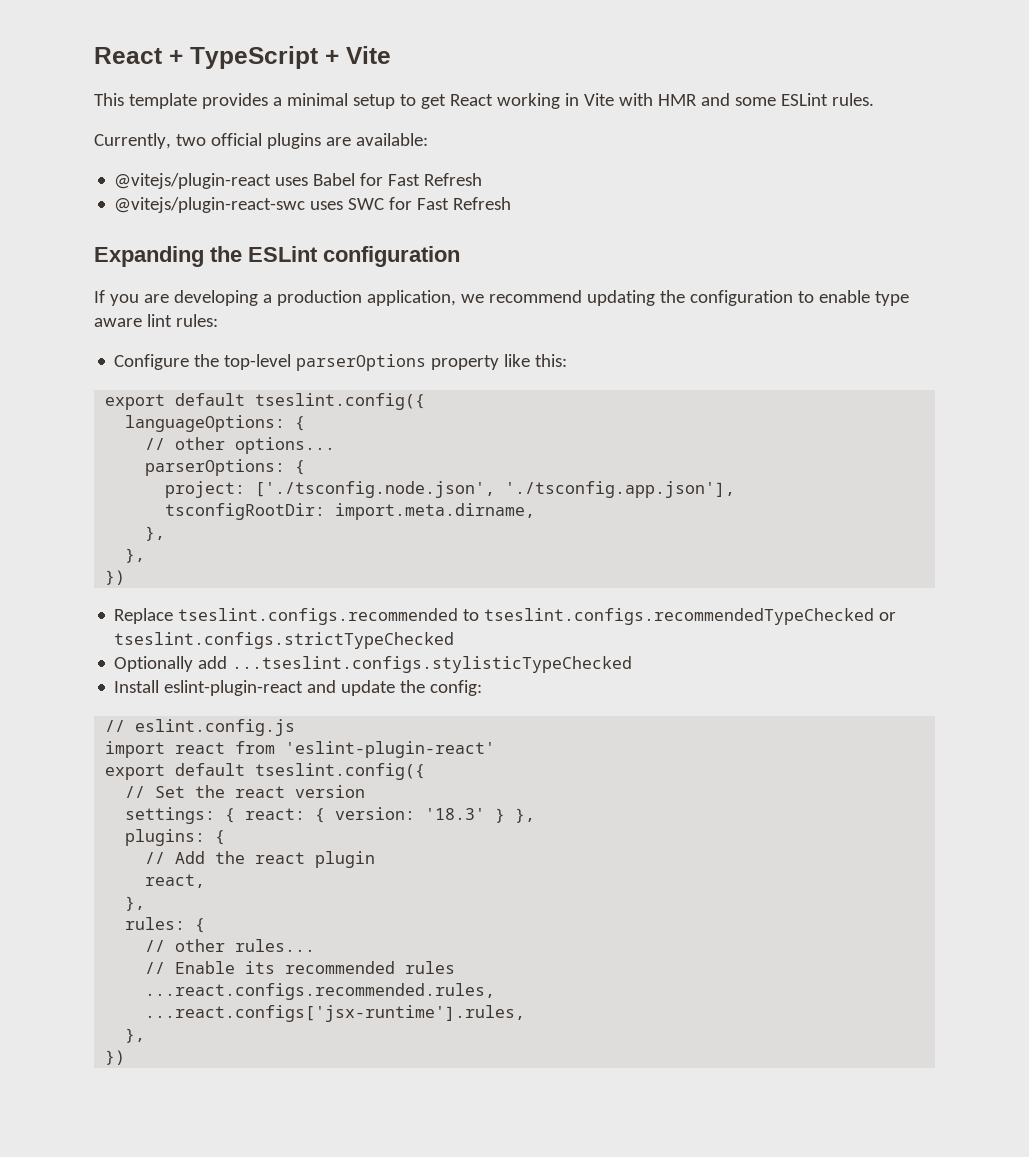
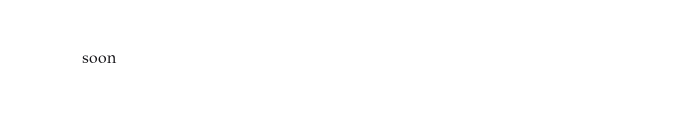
- React + TypeScript + Vite
- This template provides a minimal setup to get React working in Vite with HMR and some ESLint rules.
- Currently, two official plugins are available:
- @vitejs/plugin-react uses Babel for Fast Refresh
- @vitejs/plugin-react-swc uses SWC for Fast Refresh
- Expanding the ESLint configuration
- If you are developing a production application, we recommend updating the configuration to enable type aware lint rules:
- Configure the top-level parserOptions property like this:
- export default tseslint.config({
- languageOptions: {
- // other options...
- parserOptions: {
- project: ['./tsconfig.node.json', './tsconfig.app.json'],
- tsconfigRootDir: import.meta.dirname,
- },
- },
- })
- Replace tseslint.configs.recommended to tseslint.configs.recommendedTypeChecked or tseslint.configs.strictTypeChecked
- Optionally add ...tseslint.configs.stylisticTypeChecked
- Install eslint-plugin-react and update the config:
- // eslint.config.js
- import react from 'eslint-plugin-react'
- export default tseslint.config({
- // Set the react version
- settings: { react: { version: '18.3' } },
- plugins: {
- // Add the react plugin
- react,
- },
- rules: {
- // other rules...
- // Enable its recommended rules
- ...react.configs.recommended.rules,
- ...react.configs['jsx-runtime'].rules,
- },
- })
+ soon

